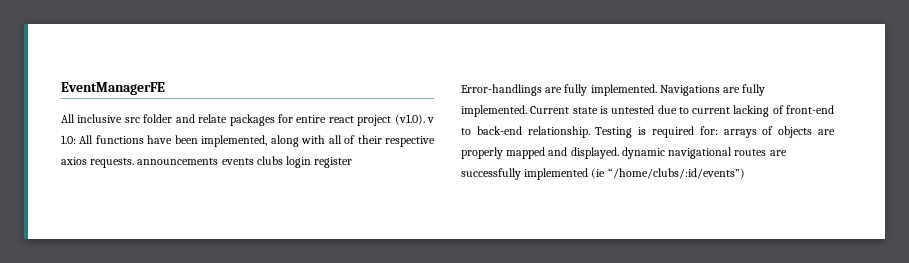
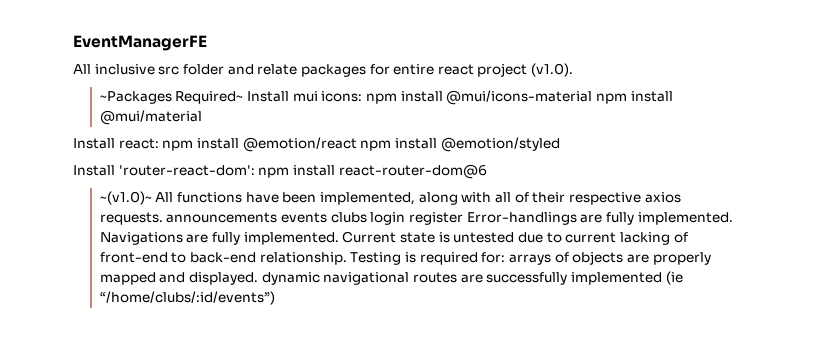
- All inclusive src folder and relate packages for entire react project (v1.0). v 1.0: All functions have been implemented, along with all of their respective axios requests. announcements events clubs login register Error-handlings are fully implemented.
+ All inclusive src folder and relate packages for entire react project (v1.0).
+ ~Packages Required~ Install mui icons: npm install @mui/icons-material npm install @mui/material
+ Install react: npm install @emotion/react npm install @emotion/styled
+ Install 'router-react-dom': npm install react-router-dom@6
+ ~(v1.0)~ All functions have been implemented, along with all of their respective axios requests. announcements events clubs login register Error-handlings are fully implemented.

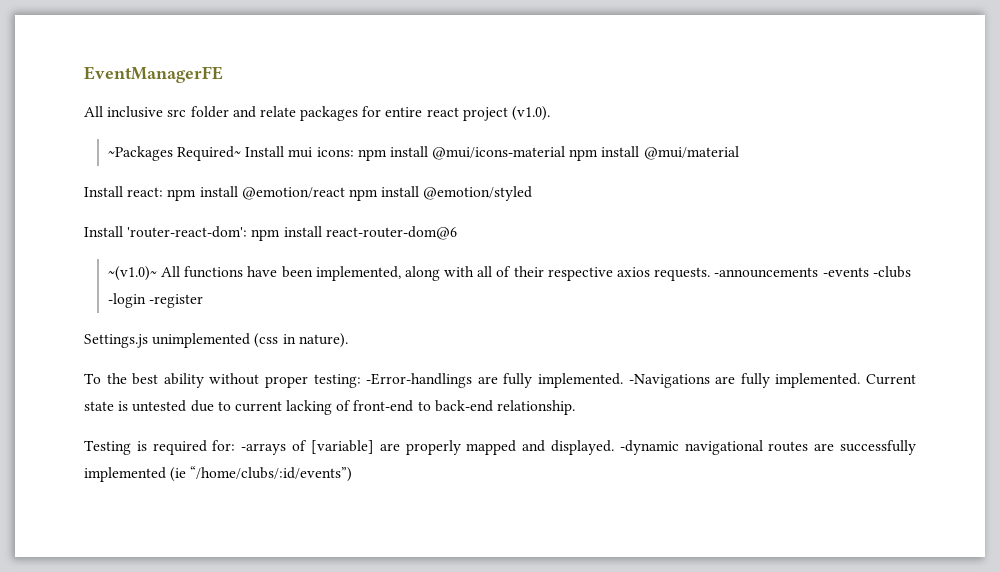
- ~(v1.0)~ All functions have been implemented, along with all of their respective axios requests. announcements events clubs login register Error-handlings are fully implemented. Navigations are fully implemented.
+ ~(v1.0)~ All functions have been implemented, along with all of their respective axios requests. -announcements -events -clubs -login -register
+ Settings.js unimplemented (css in nature).
+ To the best ability without proper testing: -Error-handlings are fully implemented. -Navigations are fully implemented.
- Current state is untested due to current lacking of front-end to back-end relationship. Testing is required for: arrays of objects are properly mapped and displayed. dynamic navigational routes are successfully implemented (ie “/home/clubs/:id/events”)
+ Current state is untested due to current lacking of front-end to back-end relationship.
+ Testing is required for: -arrays of [variable] are properly mapped and displayed. -dynamic navigational routes are successfully implemented (ie “/home/clubs/:id/events”)

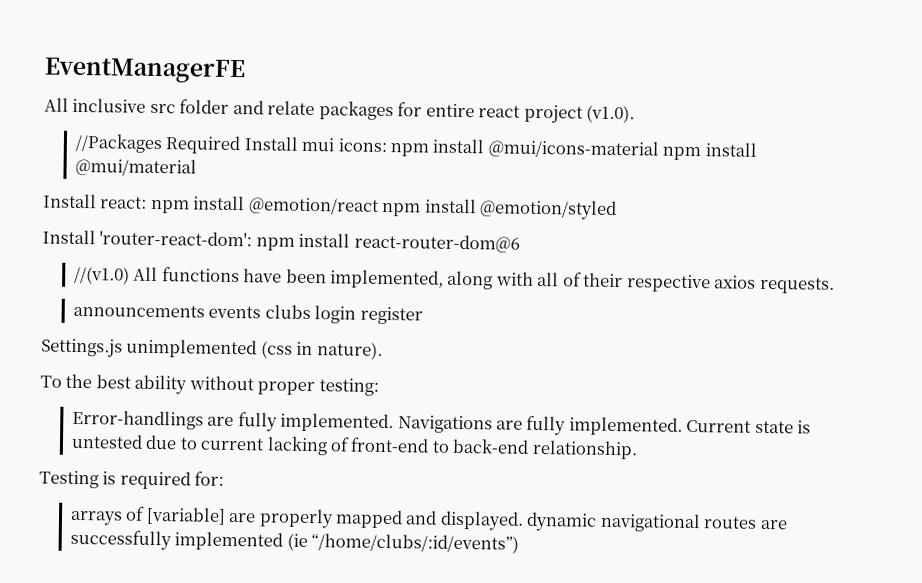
- ~Packages Required~ Install mui icons: npm install @mui/icons-material npm install @mui/material
+ //Packages Required Install mui icons: npm install @mui/icons-material npm install @mui/material
- ~(v1.0)~ All functions have been implemented, along with all of their respective axios requests. -announcements -events -clubs -login -register
+ //(v1.0) All functions have been implemented, along with all of their respective axios requests.
+ announcements events clubs login register
- To the best ability without proper testing: -Error-handlings are fully implemented. -Navigations are fully implemented.
+ To the best ability without proper testing:
+ Error-handlings are fully implemented. Navigations are fully implemented.
- Testing is required for: -arrays of [variable] are properly mapped and displayed. -dynamic navigational routes are successfully implemented (ie “/home/clubs/:id/events”)
+ Testing is required for:
+ arrays of [variable] are properly mapped and displayed. dynamic navigational routes are successfully implemented (ie “/home/clubs/:id/events”)

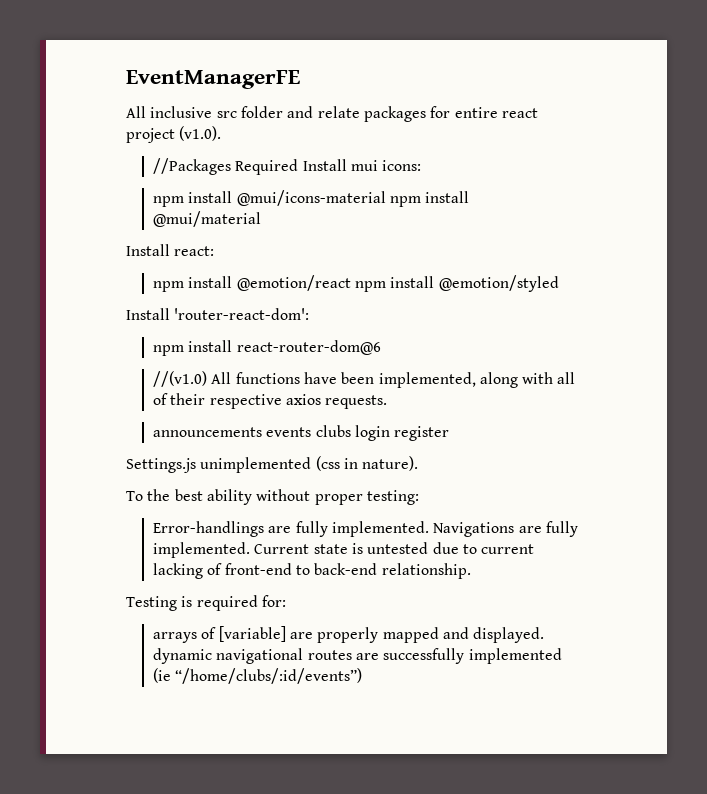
- //Packages Required Install mui icons: npm install @mui/icons-material npm install @mui/material
+ //Packages Required Install mui icons:
+ npm install @mui/icons-material npm install @mui/material
- Install react: npm install @emotion/react npm install @emotion/styled
+ Install react:
+ npm install @emotion/react npm install @emotion/styled
- Install 'router-react-dom': npm install react-router-dom@6
+ Install 'router-react-dom':
+ npm install react-router-dom@6

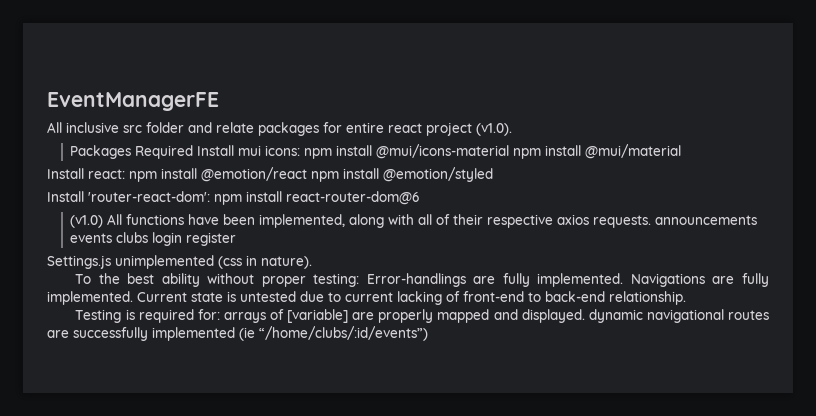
- //Packages Required Install mui icons:
- npm install @mui/icons-material npm install @mui/material
+ Packages Required Install mui icons: npm install @mui/icons-material npm install @mui/material
- Install react:
- npm install @emotion/react npm install @emotion/styled
+ Install react: npm install @emotion/react npm install @emotion/styled
- Install 'router-react-dom':
- npm install react-router-dom@6
+ Install 'router-react-dom': npm install react-router-dom@6
- //(v1.0) All functions have been implemented, along with all of their respective axios requests.
- announcements events clubs login register
+ (v1.0) All functions have been implemented, along with all of their respective axios requests. announcements events clubs login register
- To the best ability without proper testing:
- Error-handlings are fully implemented.
+ To the best ability without proper testing: Error-handlings are fully implemented.
- Testing is required for:
- arrays of [variable] are properly mapped and displayed. dynamic navigational routes are successfully implemented (ie “/home/clubs/:id/events”)
+ Testing is required for: arrays of [variable] are properly mapped and displayed. dynamic navigational routes are successfully implemented (ie “/home/clubs/:id/events”)

